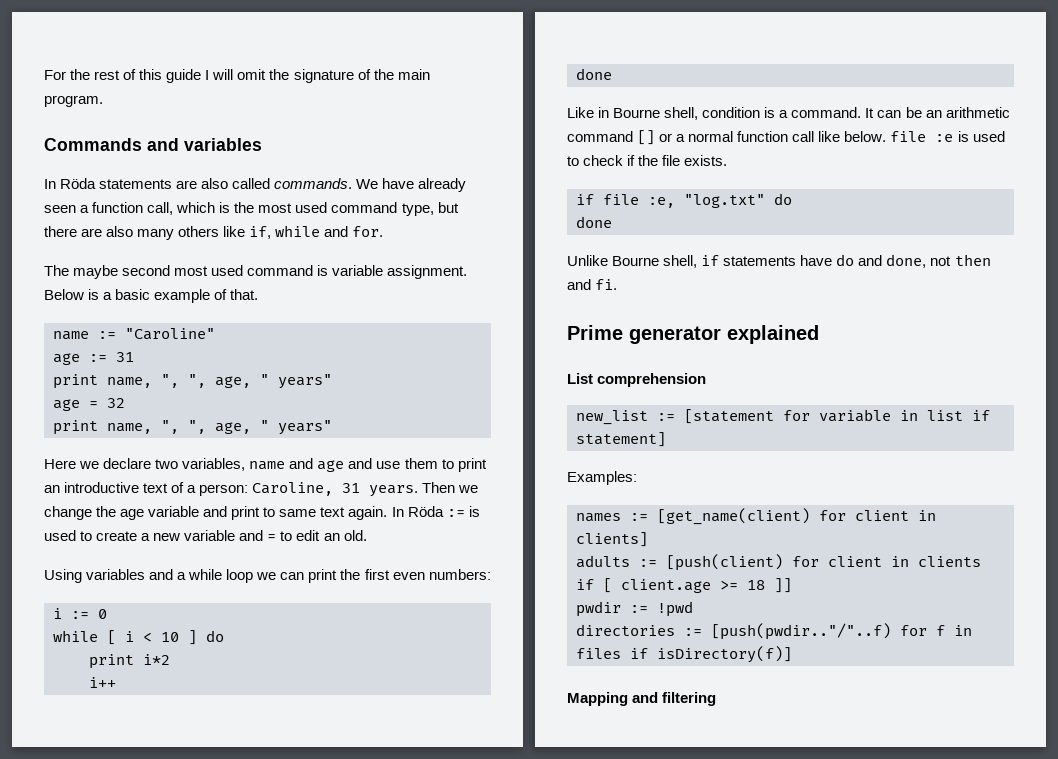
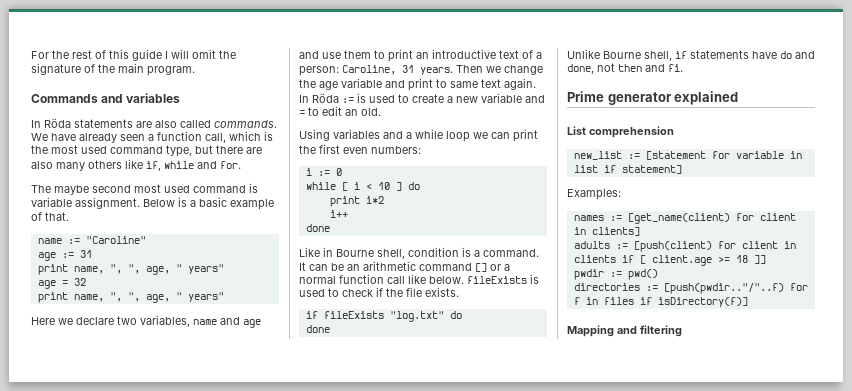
- It can be an arithmetic command [] or a normal function call like below. file :e is used to check if the file exists.
+ It can be an arithmetic command [] or a normal function call like below. fileExists is used to check if the file exists.
- if file :e, "log.txt" do
+ if fileExists "log.txt" do
- pwdir := !pwd
+ pwdir := pwd()

